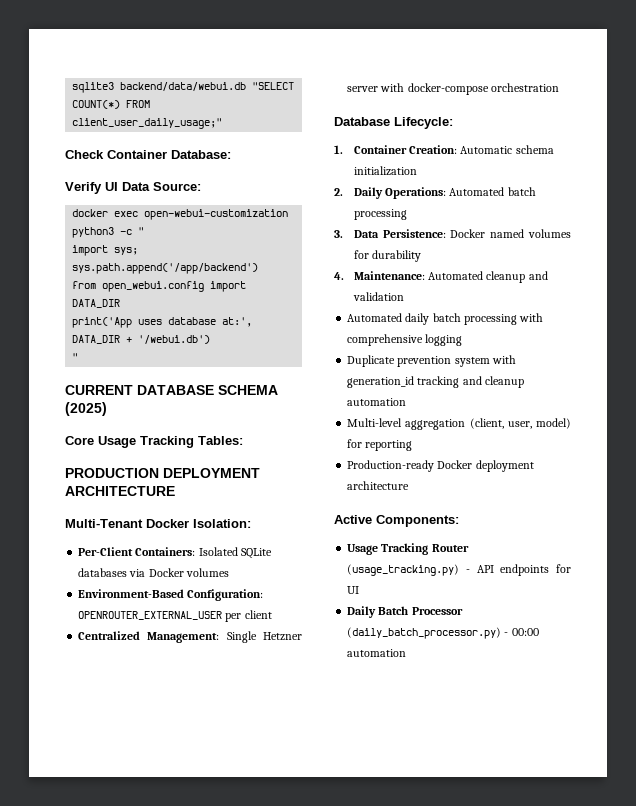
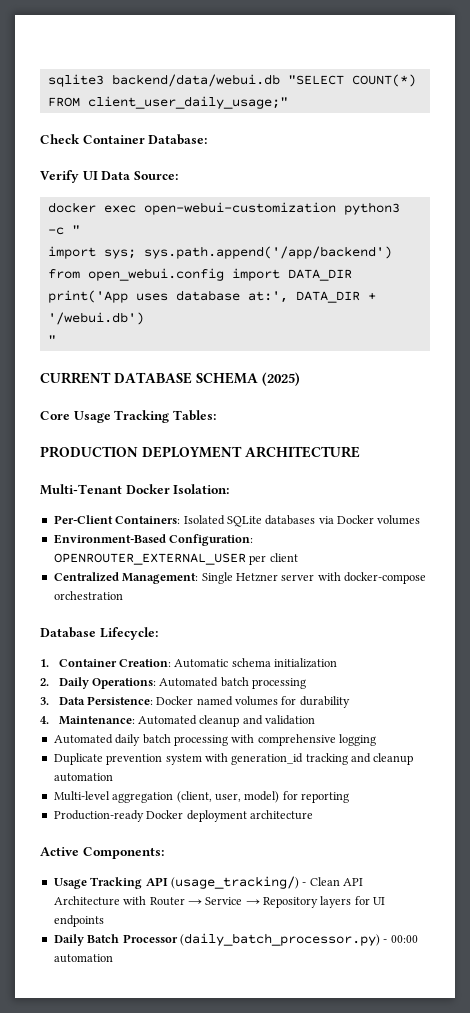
- Usage Tracking Router (usage_tracking.py) - API endpoints for UI
+ Usage Tracking API (usage_tracking/) - Clean API Architecture with Router → Service → Repository layers for UI endpoints

